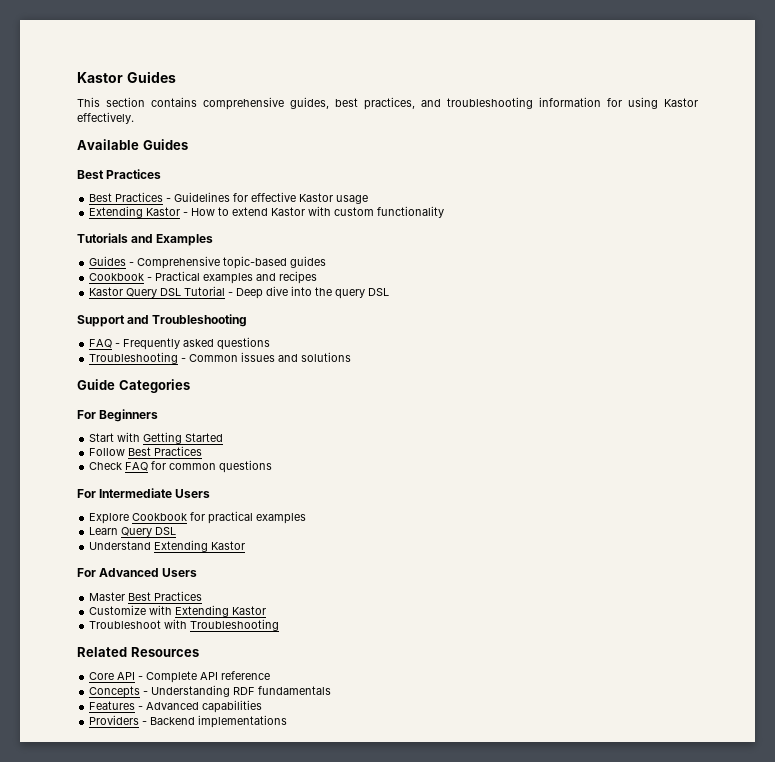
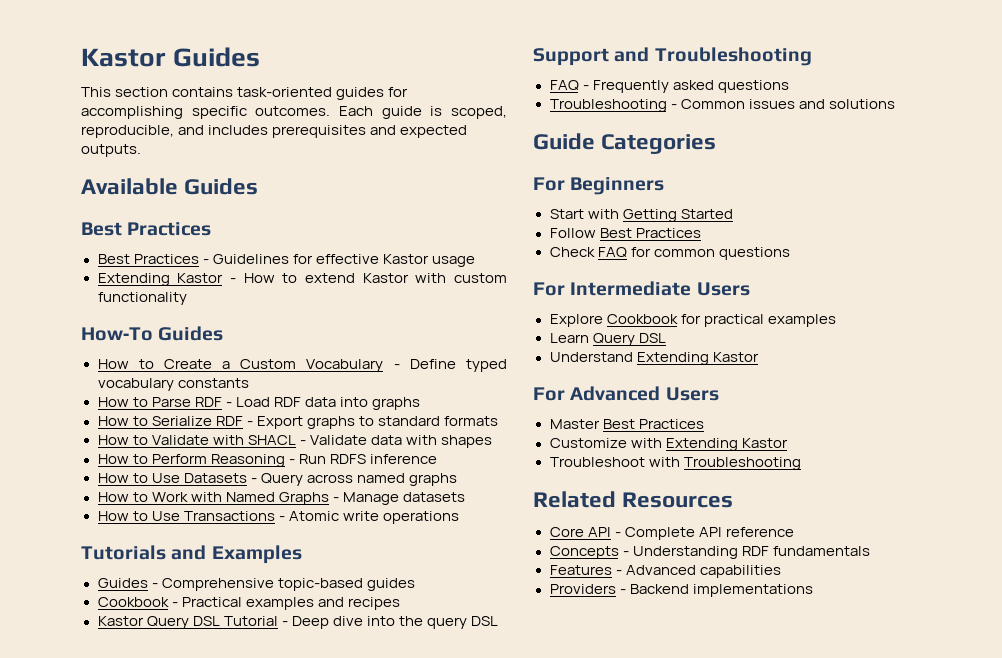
- This section contains comprehensive guides, best practices, and troubleshooting information for using Kastor effectively.
+ This section contains task‑oriented guides for accomplishing specific outcomes. Each guide is scoped, reproducible, and includes prerequisites and expected outputs.
+ How‑To Guides
+ How to Create a Custom Vocabulary - Define typed vocabulary constants
+ How to Parse RDF - Load RDF data into graphs
+ How to Serialize RDF - Export graphs to standard formats
+ How to Validate with SHACL - Validate data with shapes
+ How to Perform Reasoning - Run RDFS inference
+ How to Use Datasets - Query across named graphs
+ How to Work with Named Graphs - Manage datasets
+ How to Use Transactions - Atomic write operations

